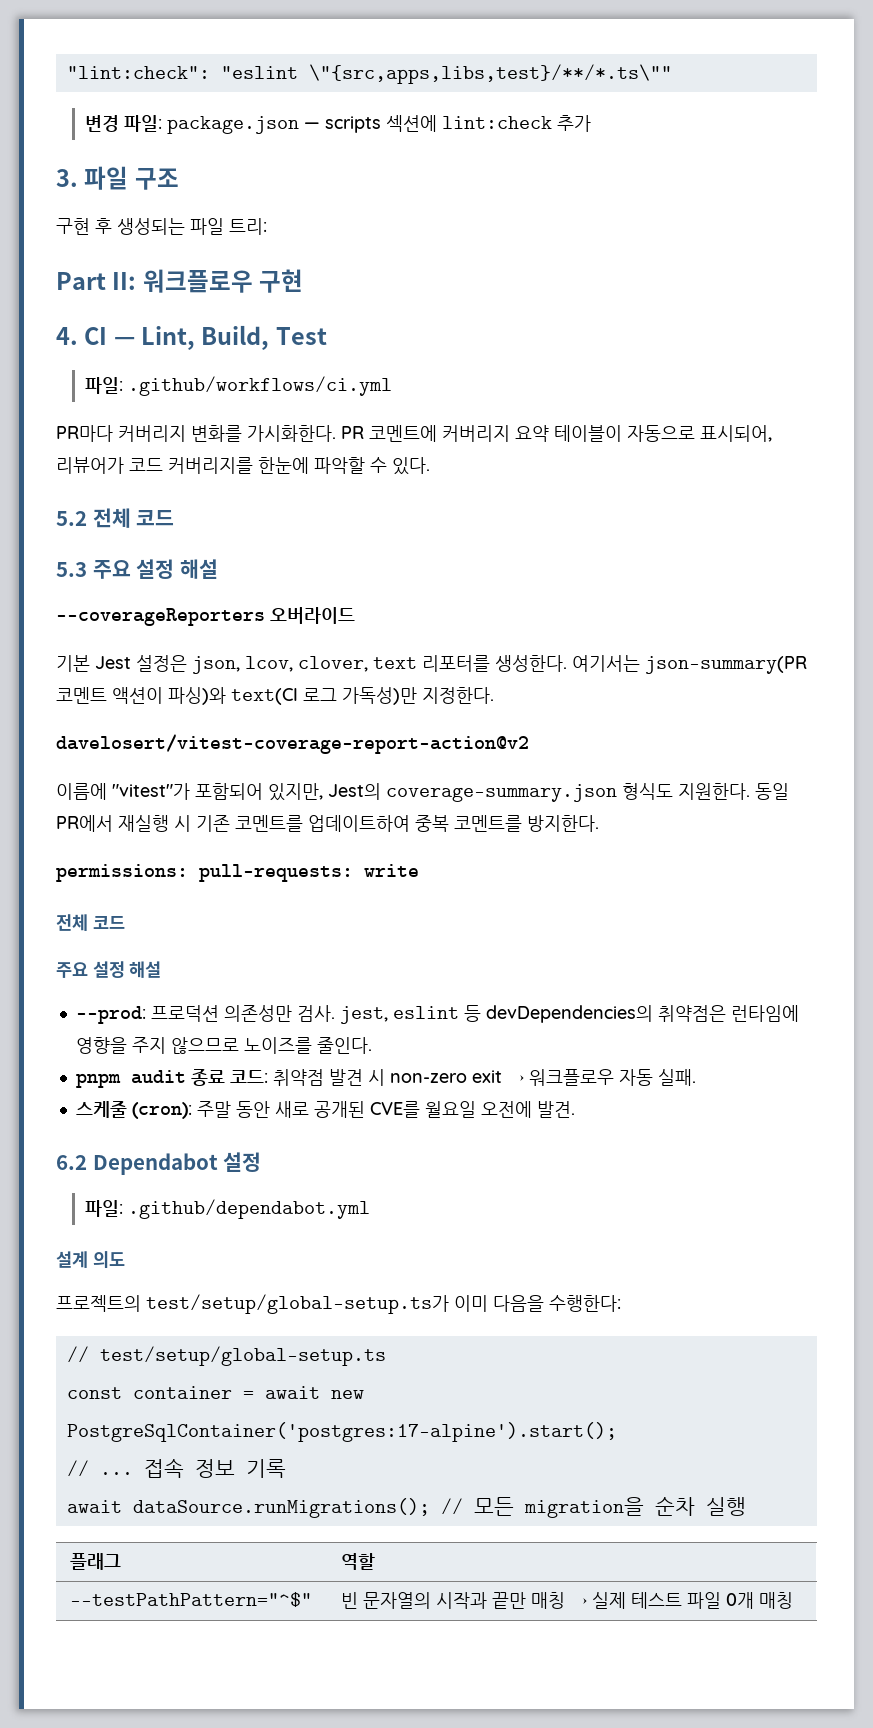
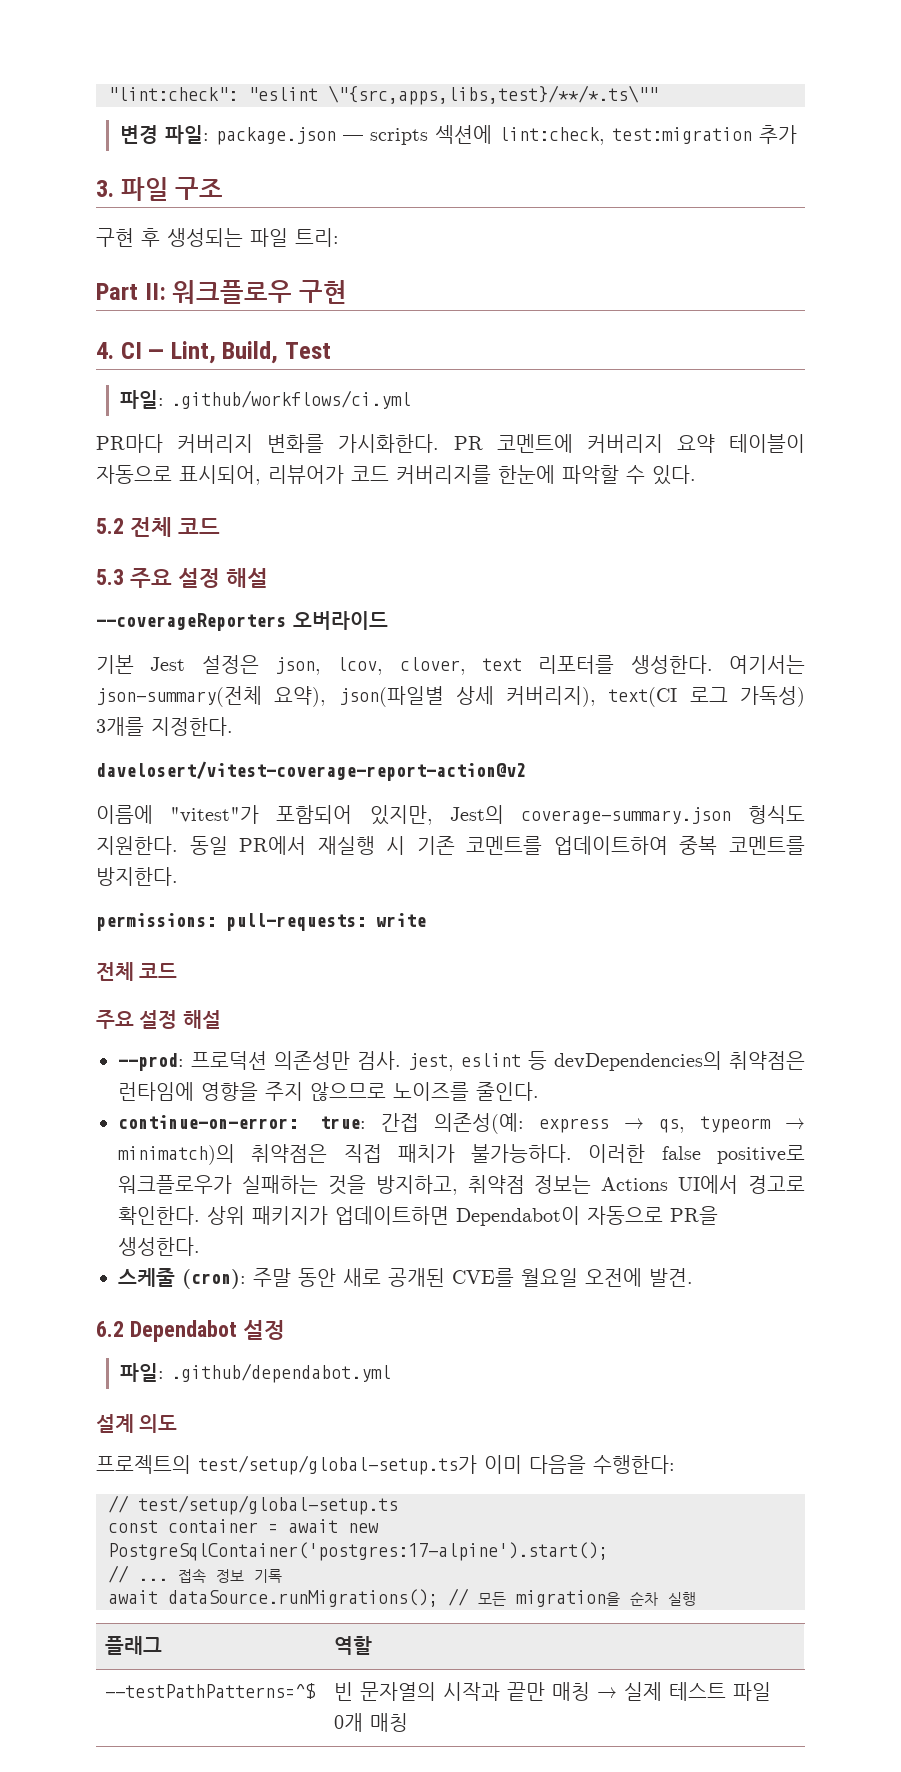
- 변경 파일: package.json — scripts 섹션에 lint:check 추가
+ 변경 파일: package.json — scripts 섹션에 lint:check, test:migration 추가
- 여기서는 json-summary(PR 코멘트 액션이 파싱)와 text(CI 로그 가독성)만 지정한다.
+ 여기서는 json-summary(전체 요약), json(파일별 상세 커버리지), text(CI 로그 가독성) 3개를 지정한다.
- pnpm audit 종료 코드: 취약점 발견 시 non-zero exit → 워크플로우 자동 실패.
+ continue-on-error: true: 간접 의존성(예: express → qs, typeorm → minimatch)의 취약점은 직접 패치가 불가능하다. 이러한 false positive로 워크플로우가 실패하는 것을 방지하고, 취약점 정보는 Actions UI에서 경고로 확인한다. 상위 패키지가 업데이트하면 Dependabot이 자동으로 PR을 생성한다.
- --testPathPattern="^$" | 빈 문자열의 시작과 끝만 매칭 → 실제 테스트 파일 0개 매칭
+ --testPathPatterns=^$ | 빈 문자열의 시작과 끝만 매칭 → 실제 테스트 파일 0개 매칭

